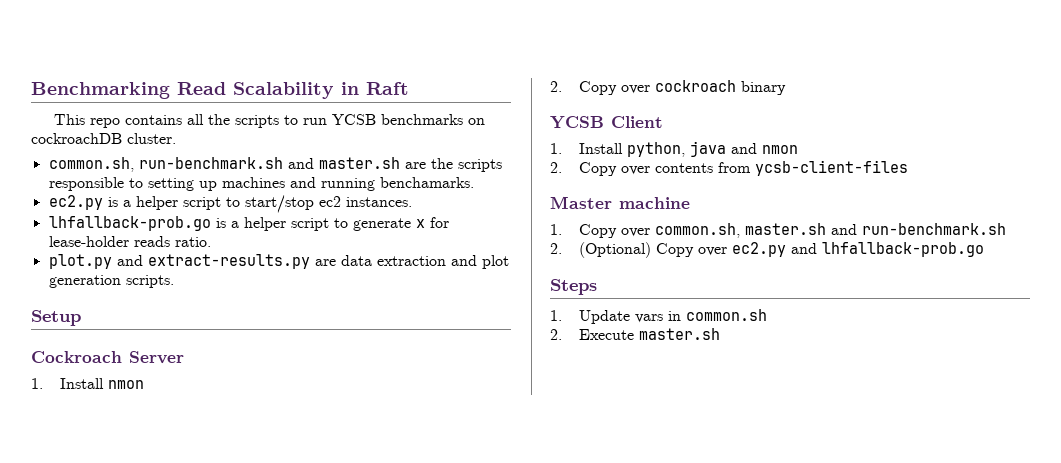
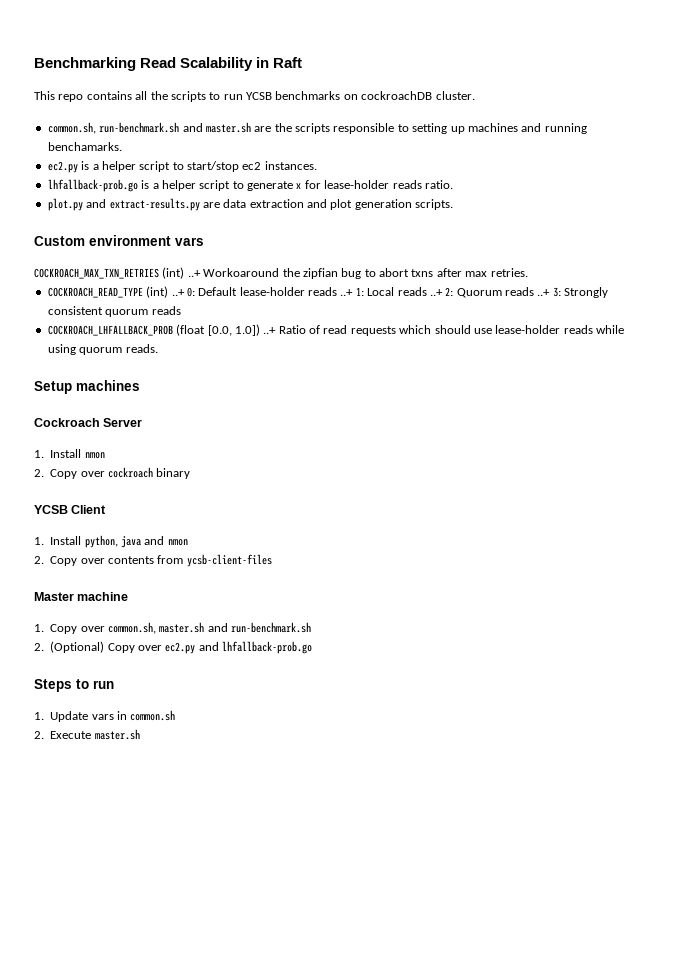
+ Custom environment vars
+ COCKROACH_MAX_TXN_RETRIES (int) ..+ Workoaround the zipfian bug to abort txns after max retries.
+ COCKROACH_READ_TYPE (int) ..+ 0: Default lease-holder reads ..+ 1: Local reads ..+ 2: Quorum reads ..+ 3: Strongly consistent quorum reads
+ COCKROACH_LHFALLBACK_PROB (float [0.0, 1.0]) ..+ Ratio of read requests which should use lease-holder reads while using quorum reads.
- Setup
+ Setup machines
- Steps
+ Steps to run

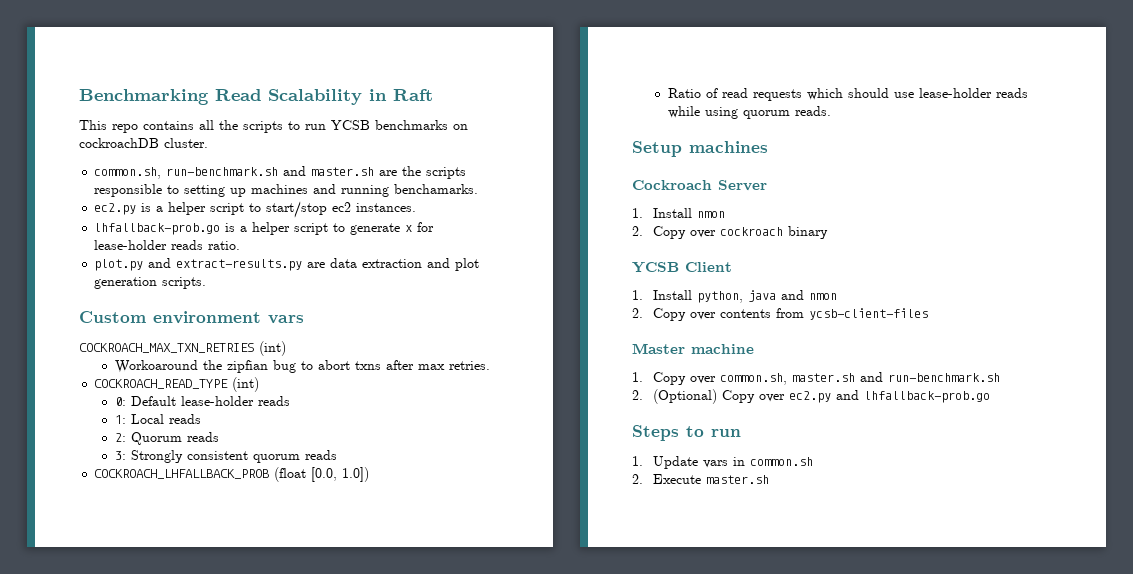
- COCKROACH_MAX_TXN_RETRIES (int) ..+ Workoaround the zipfian bug to abort txns after max retries.
+ COCKROACH_MAX_TXN_RETRIES (int)
+ Workoaround the zipfian bug to abort txns after max retries.
- COCKROACH_READ_TYPE (int) ..+ 0: Default lease-holder reads ..+ 1: Local reads ..+ 2: Quorum reads ..+ 3: Strongly consistent quorum reads
+ COCKROACH_READ_TYPE (int)
+ 0: Default lease-holder reads
+ 1: Local reads
+ 2: Quorum reads
+ 3: Strongly consistent quorum reads
- COCKROACH_LHFALLBACK_PROB (float [0.0, 1.0]) ..+ Ratio of read requests which should use lease-holder reads while using quorum reads.
+ COCKROACH_LHFALLBACK_PROB (float [0.0, 1.0])
+ Ratio of read requests which should use lease-holder reads while using quorum reads.

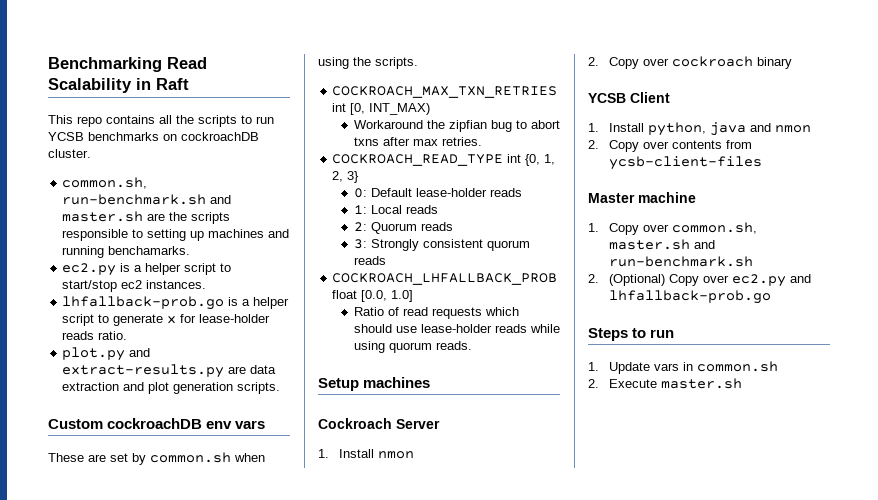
- Custom environment vars
+ Custom cockroachDB env vars
- COCKROACH_MAX_TXN_RETRIES (int)
- Workoaround the zipfian bug to abort txns after max retries.
+ These are set by common.sh when using the scripts.
+ COCKROACH_MAX_TXN_RETRIES int [0, INT_MAX)
+ Workaround the zipfian bug to abort txns after max retries.
- COCKROACH_READ_TYPE (int)
+ COCKROACH_READ_TYPE int {0, 1, 2, 3}
- COCKROACH_LHFALLBACK_PROB (float [0.0, 1.0])
+ COCKROACH_LHFALLBACK_PROB float [0.0, 1.0]

